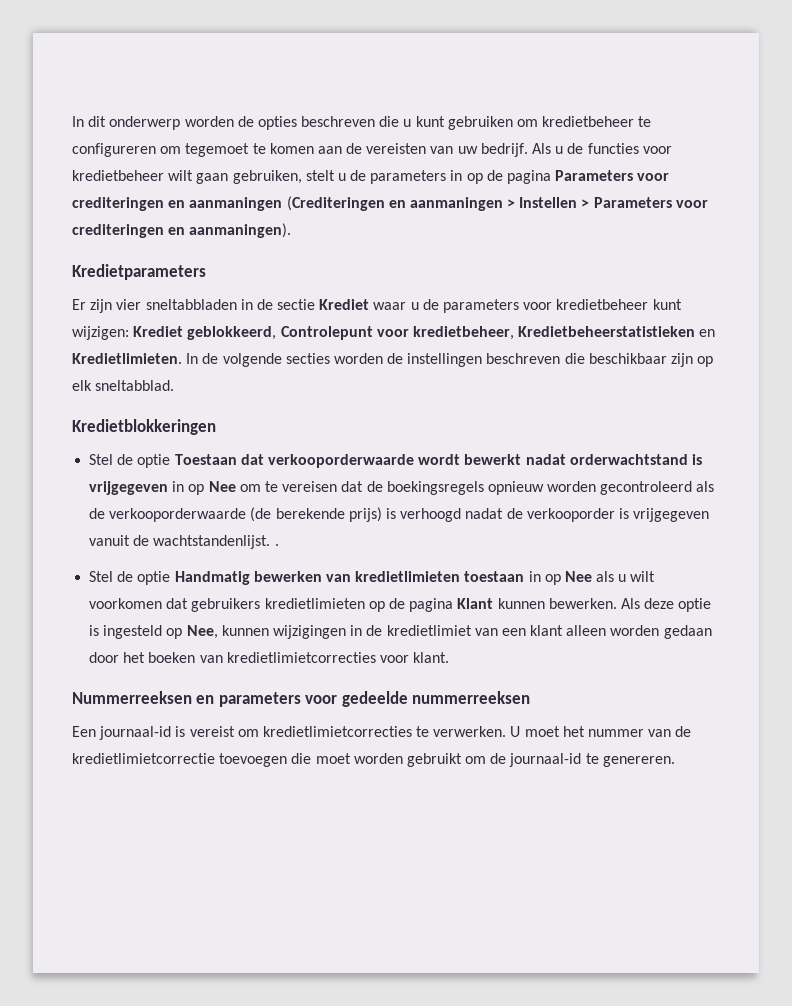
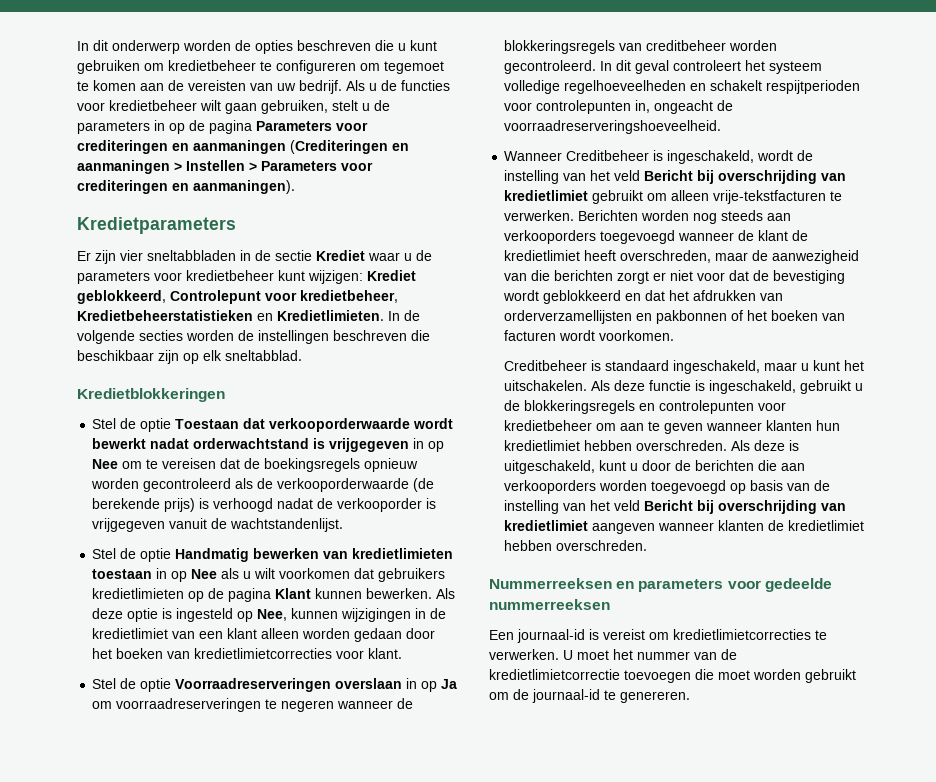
- Stel de optie Toestaan dat verkooporderwaarde wordt bewerkt nadat orderwachtstand is vrijgegeven in op Nee om te vereisen dat de boekingsregels opnieuw worden gecontroleerd als de verkooporderwaarde (de berekende prijs) is verhoogd nadat de verkooporder is vrijgegeven vanuit de wachtstandenlijst. .
+ Stel de optie Toestaan dat verkooporderwaarde wordt bewerkt nadat orderwachtstand is vrijgegeven in op Nee om te vereisen dat de boekingsregels opnieuw worden gecontroleerd als de verkooporderwaarde (de berekende prijs) is verhoogd nadat de verkooporder is vrijgegeven vanuit de wachtstandenlijst.
+ Stel de optie Voorraadreserveringen overslaan in op Ja om voorraadreserveringen te negeren wanneer de blokkeringsregels van creditbeheer worden gecontroleerd. In dit geval controleert het systeem volledige regelhoeveelheden en schakelt respijtperioden voor controlepunten in, ongeacht de voorraadreserveringshoeveelheid.
+ Wanneer Creditbeheer is ingeschakeld, wordt de instelling van het veld Bericht bij overschrijding van kredietlimiet gebruikt om alleen vrije-tekstfacturen te verwerken. Berichten worden nog steeds aan verkooporders toegevoegd wanneer de klant de kredietlimiet heeft overschreden, maar de aanwezigheid van die berichten zorgt er niet voor dat de bevestiging wordt geblokkeerd en dat het afdrukken van orderverzamellijsten en pakbonnen of het boeken van facturen wordt voorkomen.
+ Creditbeheer is standaard ingeschakeld, maar u kunt het uitschakelen. Als deze functie is ingeschakeld, gebruikt u de blokkeringsregels en controlepunten voor kredietbeheer om aan te geven wanneer klanten hun kredietlimiet hebben overschreden. Als deze is uitgeschakeld, kunt u door de berichten die aan verkooporders worden toegevoegd op basis van de instelling van het veld Bericht bij overschrijding van kredietlimiet aangeven wanneer klanten de kredietlimiet hebben overschreden.

